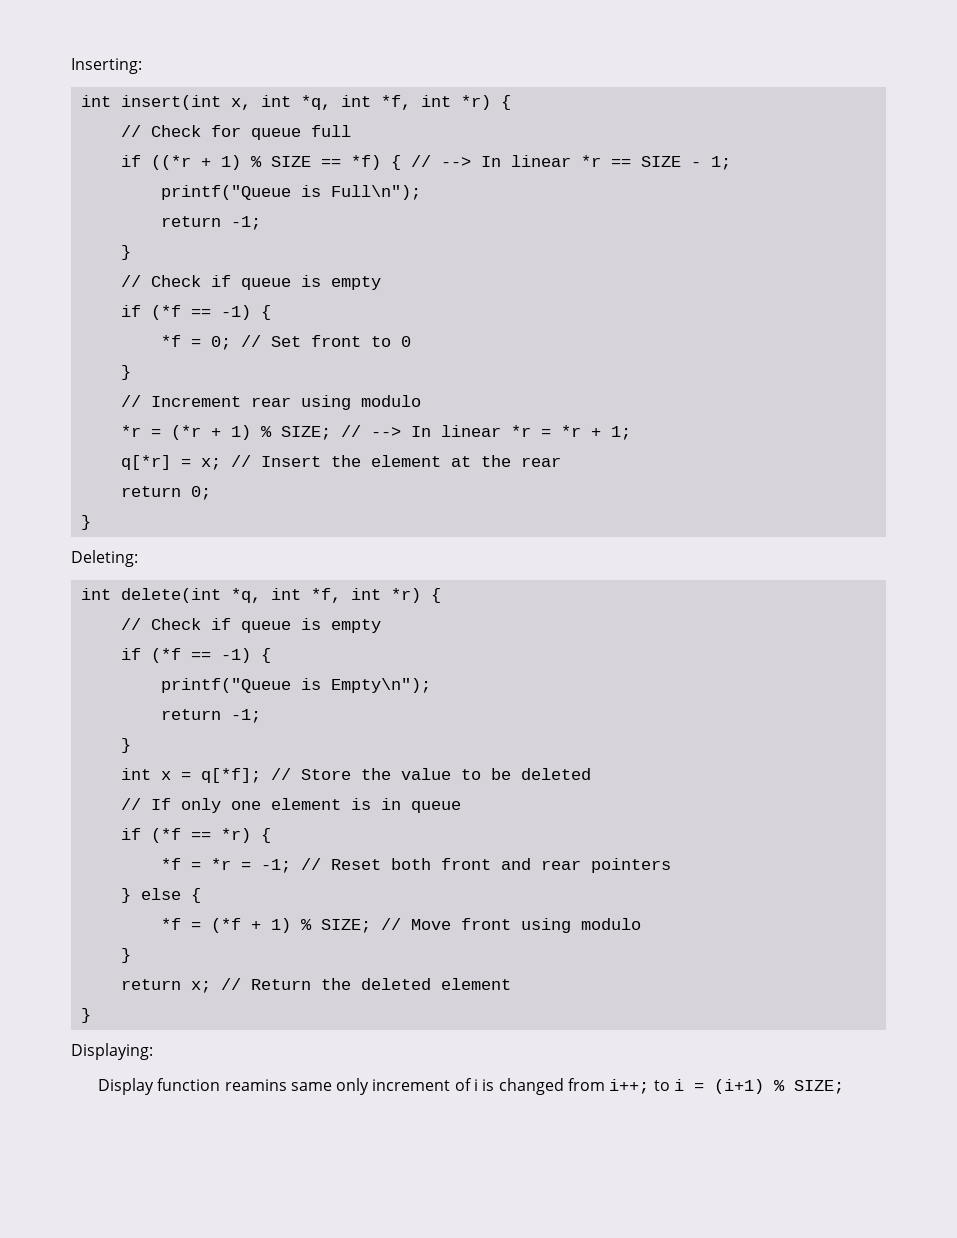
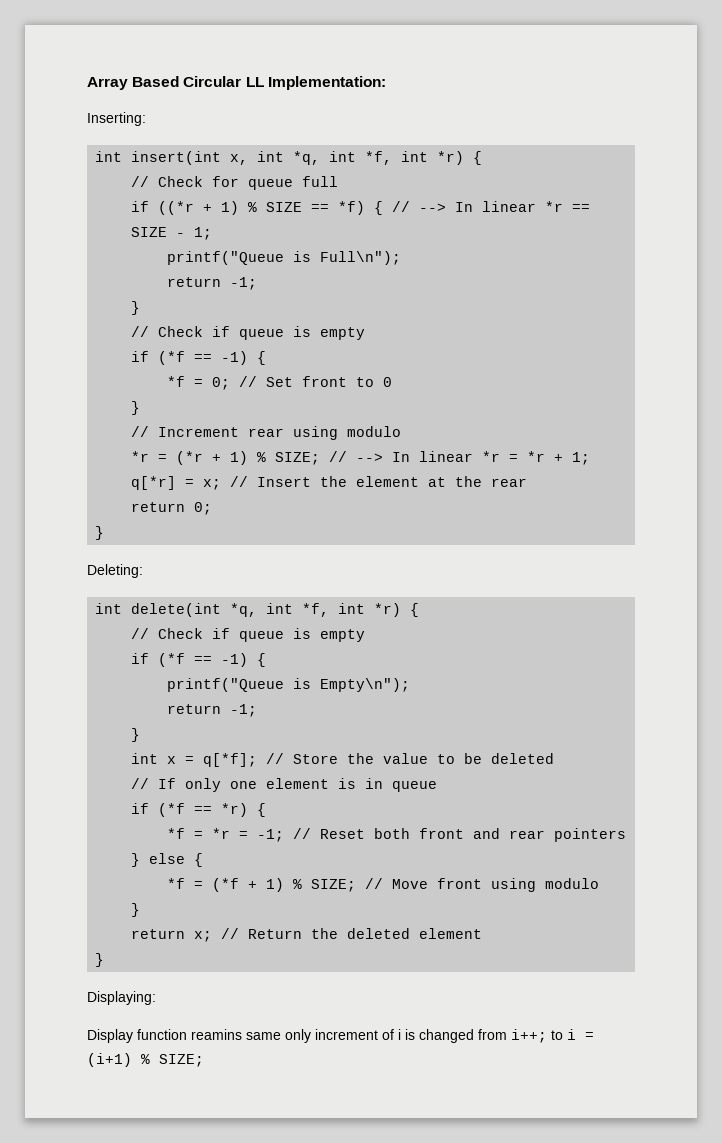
+ Array Based Circular LL Implementation:

